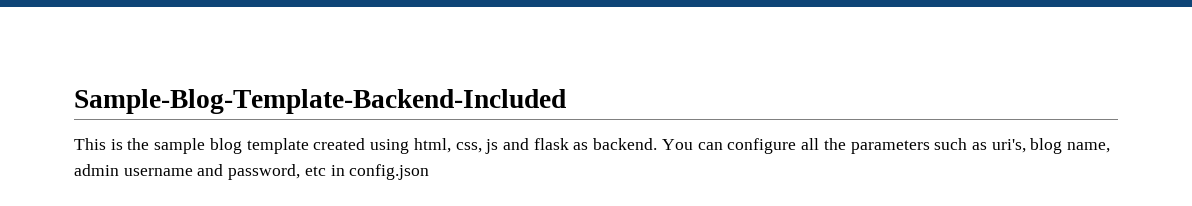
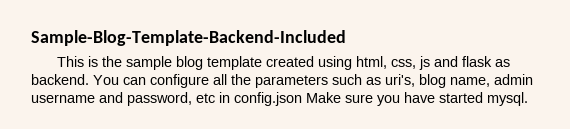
- You can configure all the parameters such as uri's, blog name, admin username and password, etc in config.json
+ You can configure all the parameters such as uri's, blog name, admin username and password, etc in config.json Make sure you have started mysql.

